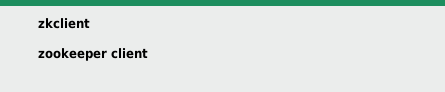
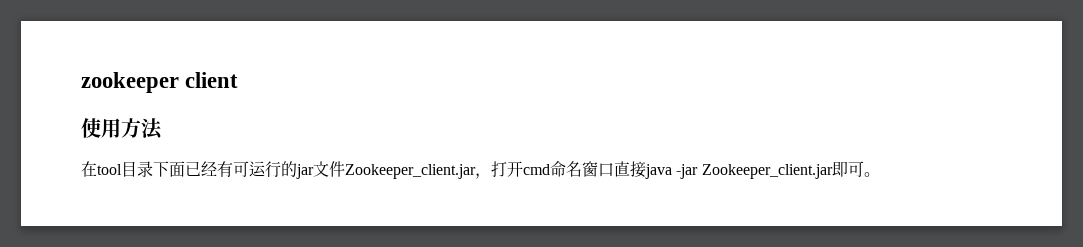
- zkclient
+ 使用方法
+ 在tool目录下面已经有可运行的jar文件Zookeeper_client.jar，打开cmd命名窗口直接java -jar Zookeeper_client.jar即可。

